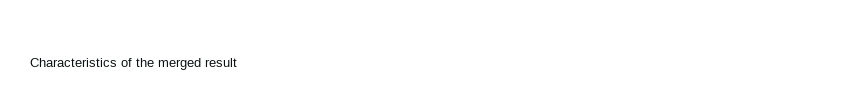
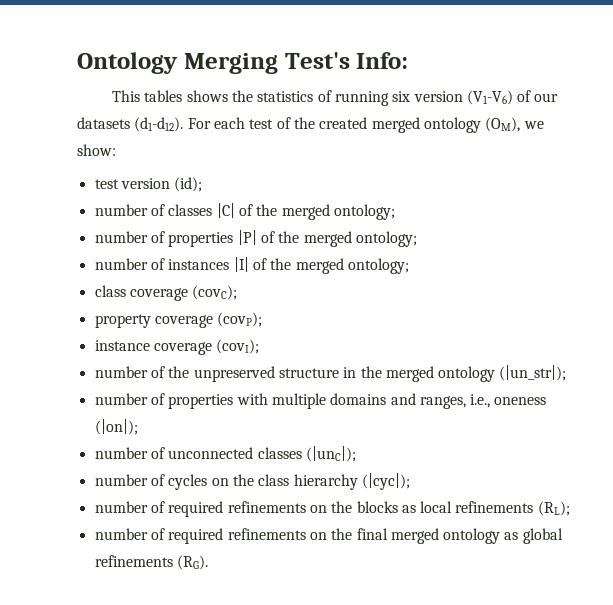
- Characteristics of the merged result
+ Ontology Merging Test's Info:
+ This tables shows the statistics of running six version (V1-V6) of our datasets (d1-d12). For each test of the created merged ontology (OM), we show:
+ test version (id);
+ number of classes |C| of the merged ontology;
+ number of properties |P| of the merged ontology;
+ number of instances |I| of the merged ontology;
+ class coverage (covC);
+ property coverage (covP);
+ instance coverage (covI);
+ number of the unpreserved structure in the merged ontology (|un_str|);
+ number of properties with multiple domains and ranges, i.e., oneness (|on|);
+ number of unconnected classes (|unC|);
+ number of cycles on the class hierarchy (|cyc|);
+ number of required refinements on the blocks as local refinements (RL);
+ number of required refinements on the final merged ontology as global refinements (RG).

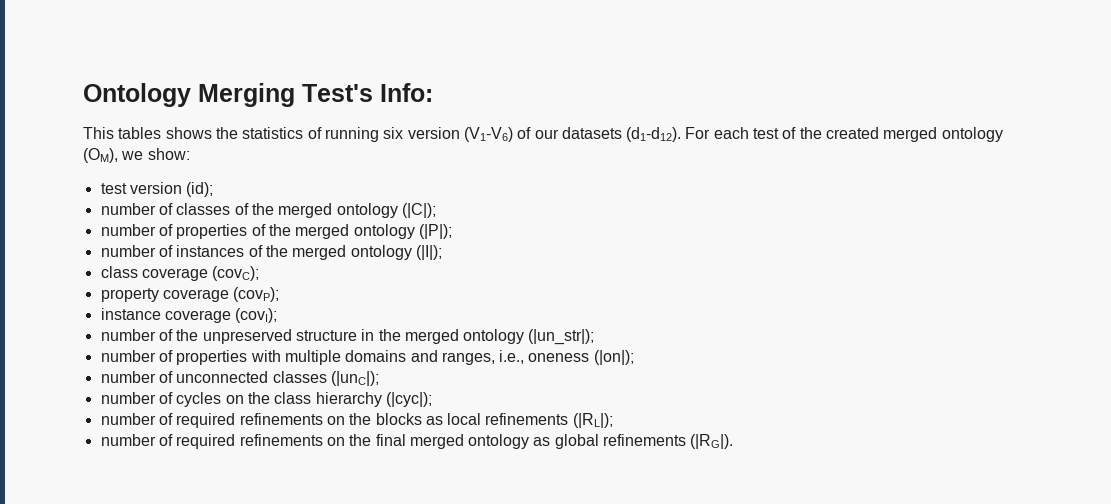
- number of classes |C| of the merged ontology;
- number of properties |P| of the merged ontology;
+ number of classes of the merged ontology (|C|);
+ number of properties of the merged ontology (|P|);
- number of instances |I| of the merged ontology;
+ number of instances of the merged ontology (|I|);
- number of required refinements on the blocks as local refinements (RL);
+ number of required refinements on the blocks as local refinements (|RL|);
- number of required refinements on the final merged ontology as global refinements (RG).
+ number of required refinements on the final merged ontology as global refinements (|RG|).

